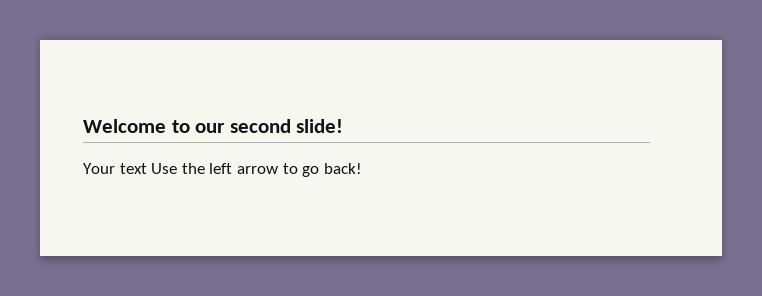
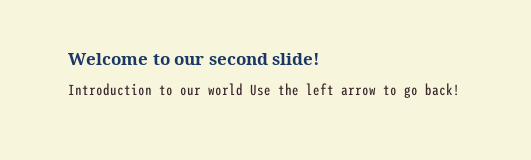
- Your text Use the left arrow to go back!
+ Introduction to our world Use the left arrow to go back!

